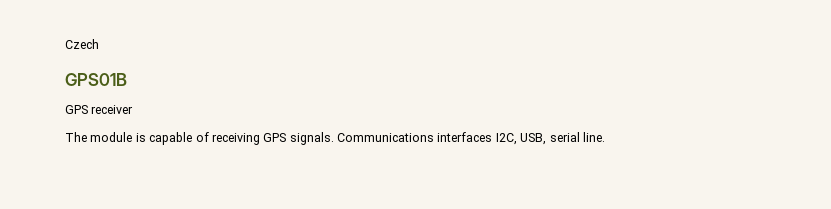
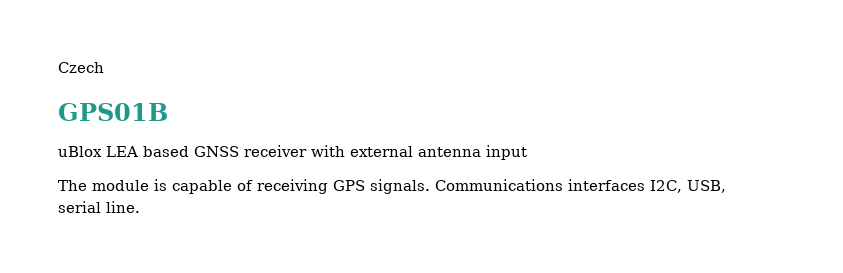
- GPS receiver
+ uBlox LEA based GNSS receiver with external antenna input

